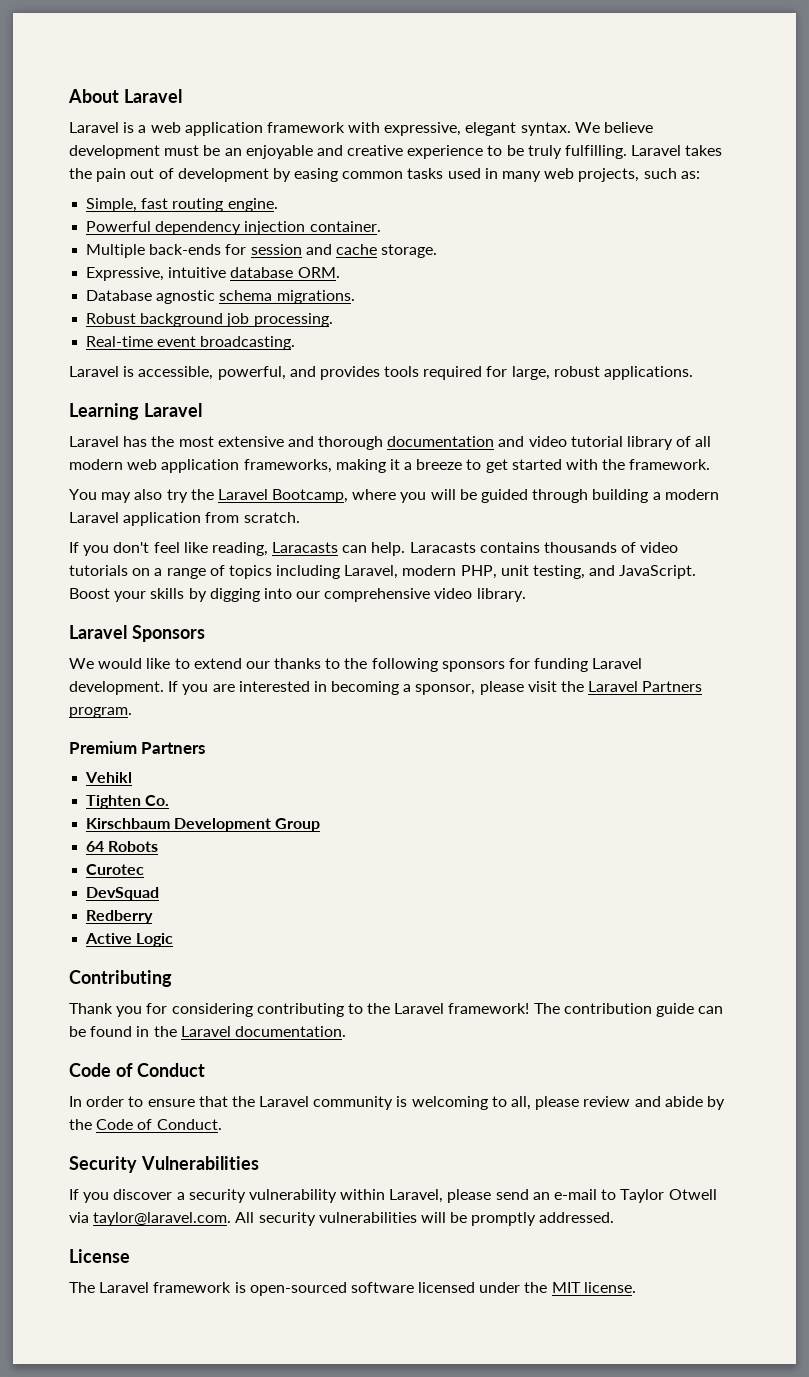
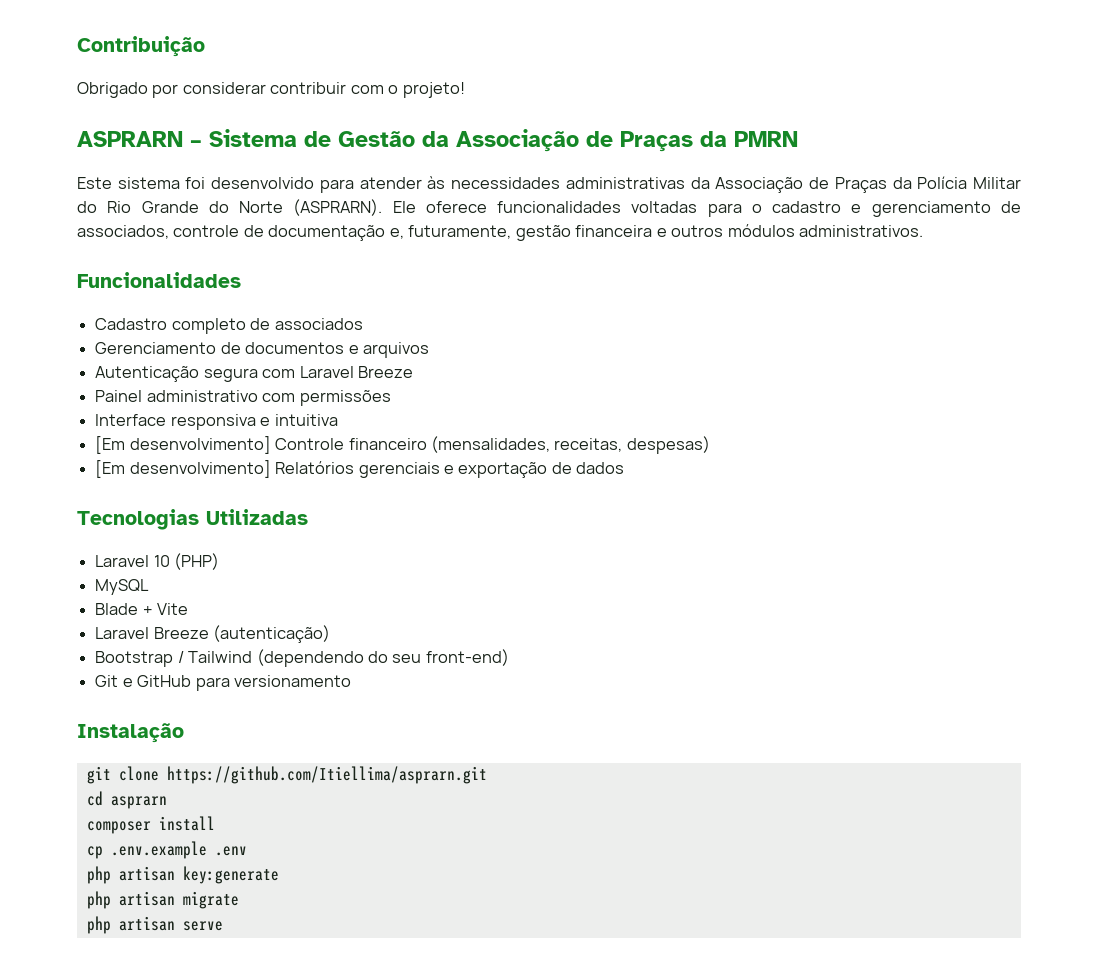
- About Laravel
- Laravel is a web application framework with expressive, elegant syntax. We believe development must be an enjoyable and creative experience to be truly fulfilling. Laravel takes the pain out of development by easing common tasks used in many web projects, such as:
- Simple, fast routing engine.
- Powerful dependency injection container.
- Multiple back-ends for session and cache storage.
- Expressive, intuitive database ORM.
- Database agnostic schema migrations.
- Robust background job processing.
- Real-time event broadcasting.
- Laravel is accessible, powerful, and provides tools required for large, robust applications.
- Learning Laravel
- Laravel has the most extensive and thorough documentation and video tutorial library of all modern web application frameworks, making it a breeze to get started with the framework.
- You may also try the Laravel Bootcamp, where you will be guided through building a modern Laravel application from scratch.
- If you don't feel like reading, Laracasts can help. Laracasts contains thousands of video tutorials on a range of topics including Laravel, modern PHP, unit testing, and JavaScript. Boost your skills by digging into our comprehensive video library.
- Laravel Sponsors
- We would like to extend our thanks to the following sponsors for funding Laravel development. If you are interested in becoming a sponsor, please visit the Laravel Partners program.
- Premium Partners
- Vehikl
- Tighten Co.
- Kirschbaum Development Group
- 64 Robots
- Curotec
- DevSquad
- Redberry
- Active Logic
- Contributing
- Thank you for considering contributing to the Laravel framework! The contribution guide can be found in the Laravel documentation.
- Code of Conduct
- In order to ensure that the Laravel community is welcoming to all, please review and abide by the Code of Conduct.
- Security Vulnerabilities
- If you discover a security vulnerability within Laravel, please send an e-mail to Taylor Otwell via taylor@laravel.com. All security vulnerabilities will be promptly addressed.
- License
- The Laravel framework is open-sourced software licensed under the MIT license.
+ Contribuição
+ Obrigado por considerar contribuir com o projeto!
+ ASPRARN – Sistema de Gestão da Associação de Praças da PMRN
+ Este sistema foi desenvolvido para atender às necessidades administrativas da Associação de Praças da Polícia Militar do Rio Grande do Norte (ASPRARN). Ele oferece funcionalidades voltadas para o cadastro e gerenciamento de associados, controle de documentação e, futuramente, gestão financeira e outros módulos administrativos.
+ Funcionalidades
+ Cadastro completo de associados
+ Gerenciamento de documentos e arquivos
+ Autenticação segura com Laravel Breeze
+ Painel administrativo com permissões
+ Interface responsiva e intuitiva
+ [Em desenvolvimento] Controle financeiro (mensalidades, receitas, despesas)
+ [Em desenvolvimento] Relatórios gerenciais e exportação de dados
+ Tecnologias Utilizadas
+ Laravel 10 (PHP)
+ MySQL
+ Blade + Vite
+ Laravel Breeze (autenticação)
+ Bootstrap / Tailwind (dependendo do seu front-end)
+ Git e GitHub para versionamento
+ Instalação
+ git clone https://github.com/Itiellima/asprarn.git
+ cd asprarn
+ composer install
+ cp .env.example .env
+ php artisan key:generate
+ php artisan migrate
+ php artisan serve

